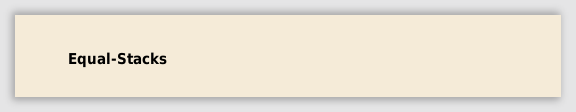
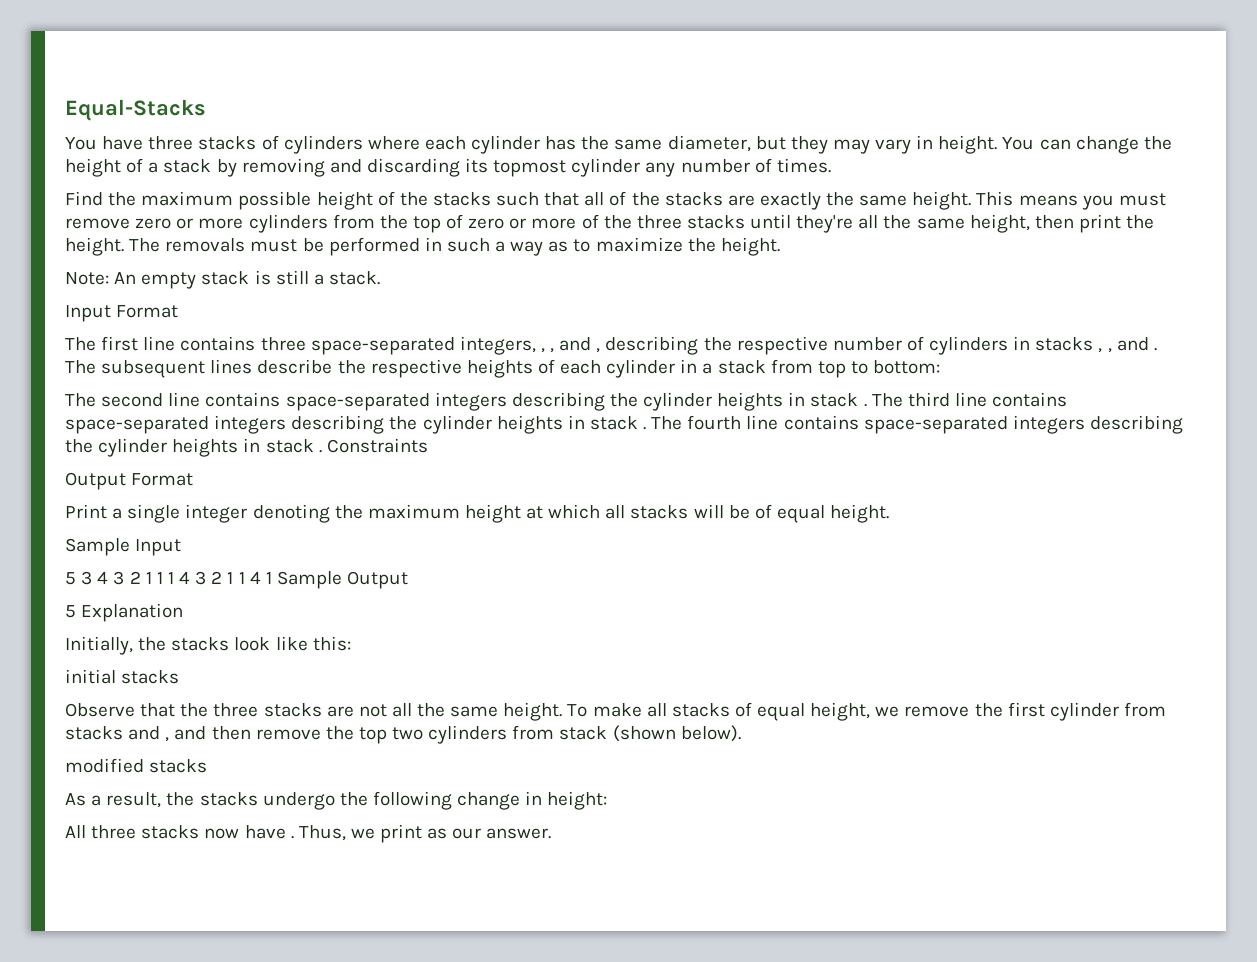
+ You have three stacks of cylinders where each cylinder has the same diameter, but they may vary in height. You can change the height of a stack by removing and discarding its topmost cylinder any number of times.
+ Find the maximum possible height of the stacks such that all of the stacks are exactly the same height. This means you must remove zero or more cylinders from the top of zero or more of the three stacks until they're all the same height, then print the height. The removals must be performed in such a way as to maximize the height.
+ Note: An empty stack is still a stack.
+ Input Format
+ The first line contains three space-separated integers, , , and , describing the respective number of cylinders in stacks , , and . The subsequent lines describe the respective heights of each cylinder in a stack from top to bottom:
+ The second line contains space-separated integers describing the cylinder heights in stack . The third line contains space-separated integers describing the cylinder heights in stack . The fourth line contains space-separated integers describing the cylinder heights in stack . Constraints
+ Output Format
+ Print a single integer denoting the maximum height at which all stacks will be of equal height.
+ Sample Input
+ 5 3 4 3 2 1 1 1 4 3 2 1 1 4 1 Sample Output
+ 5 Explanation
+ Initially, the stacks look like this:
+ initial stacks
+ Observe that the three stacks are not all the same height. To make all stacks of equal height, we remove the first cylinder from stacks and , and then remove the top two cylinders from stack (shown below).
+ modified stacks
+ As a result, the stacks undergo the following change in height:
+ All three stacks now have . Thus, we print as our answer.

